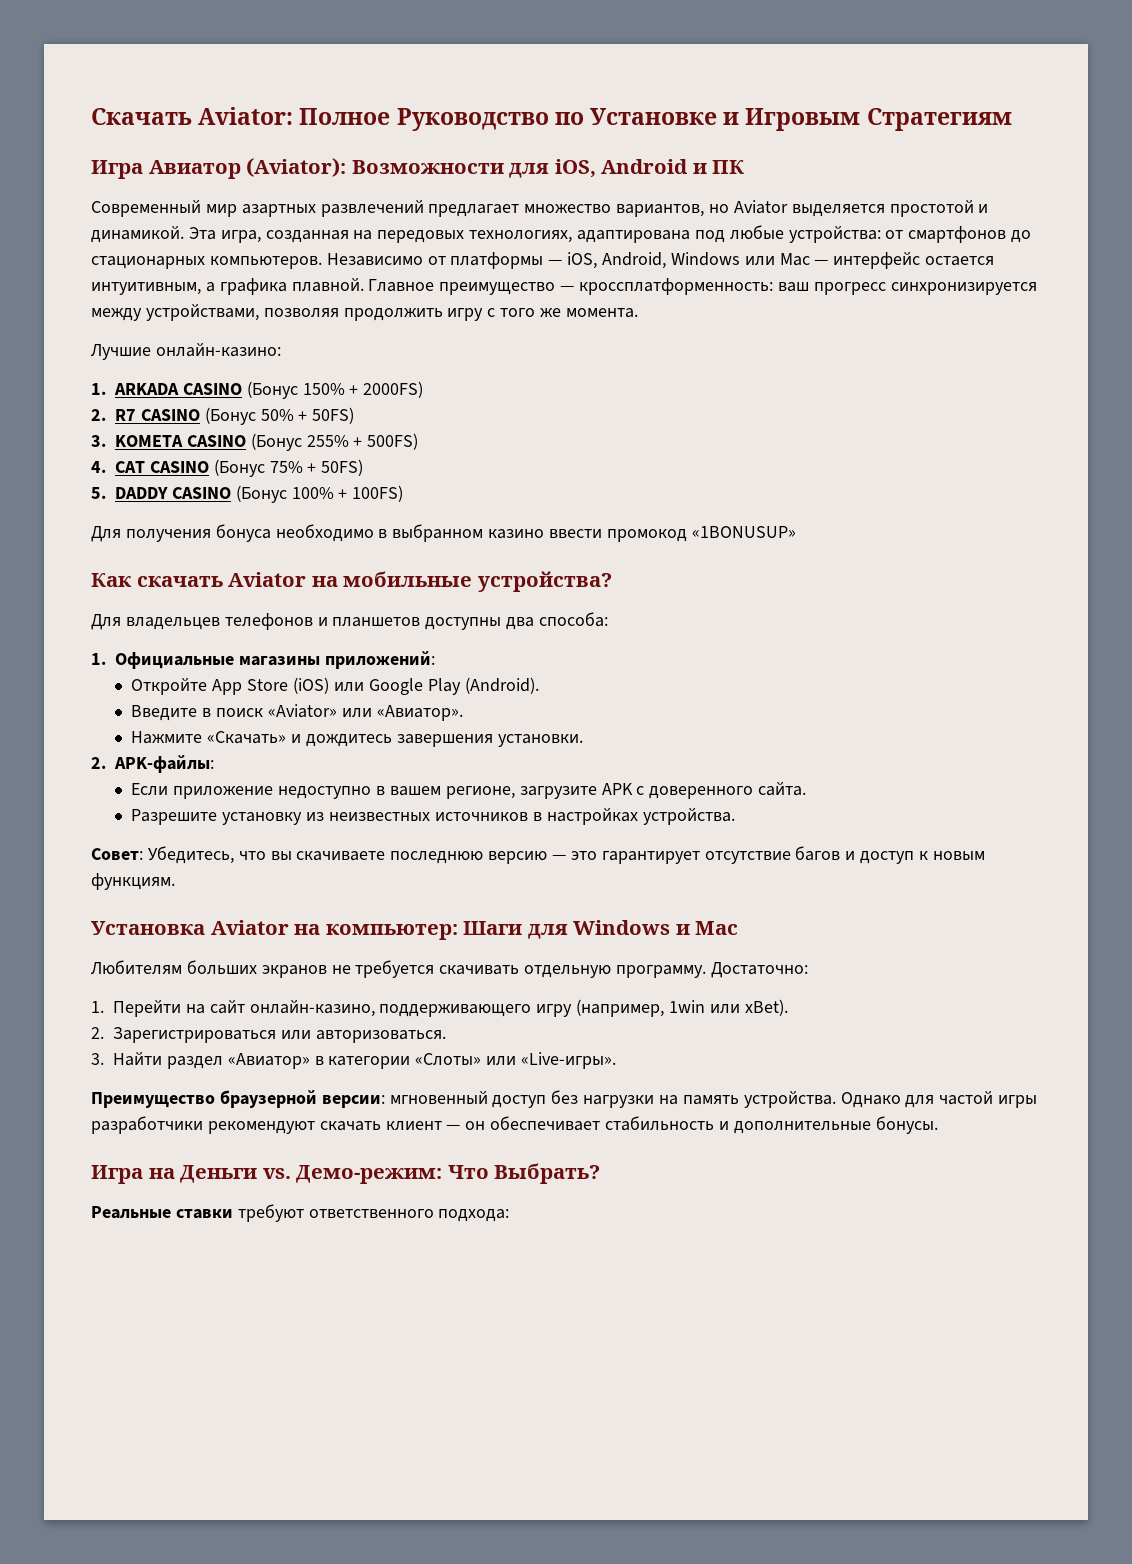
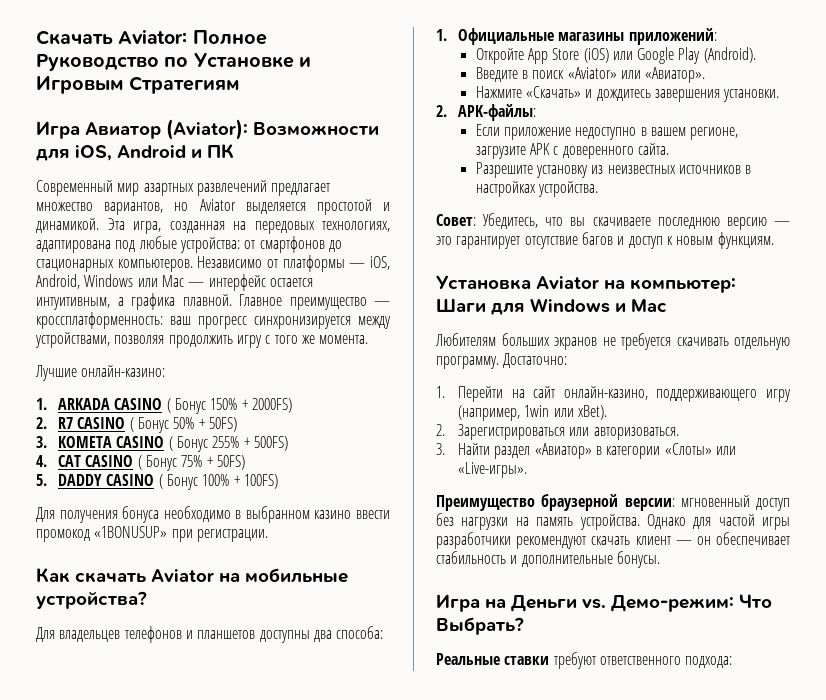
- 1. ARKADA CASINO (Бонус 150% + 2000FS)
+ 1. ARKADA CASINO ( Бонус 150% + 2000FS)
- 2. R7 CASINO (Бонус 50% + 50FS)
+ 2. R7 CASINO ( Бонус 50% + 50FS)
- 3. KOMETA CASINO (Бонус 255% + 500FS)
+ 3. KOMETA CASINO ( Бонус 255% + 500FS)
- 4. CAT CASINO (Бонус 75% + 50FS)
+ 4. CAT CASINO ( Бонус 75% + 50FS)
- 5. DADDY CASINO (Бонус 100% + 100FS)
+ 5. DADDY CASINO ( Бонус 100% + 100FS)
- Для получения бонуса необходимо в выбранном казино ввести промокод «1BONUSUP»
+ Для получения бонуса необходимо в выбранном казино ввести промокод «1BONUSUP» при регистрации.

